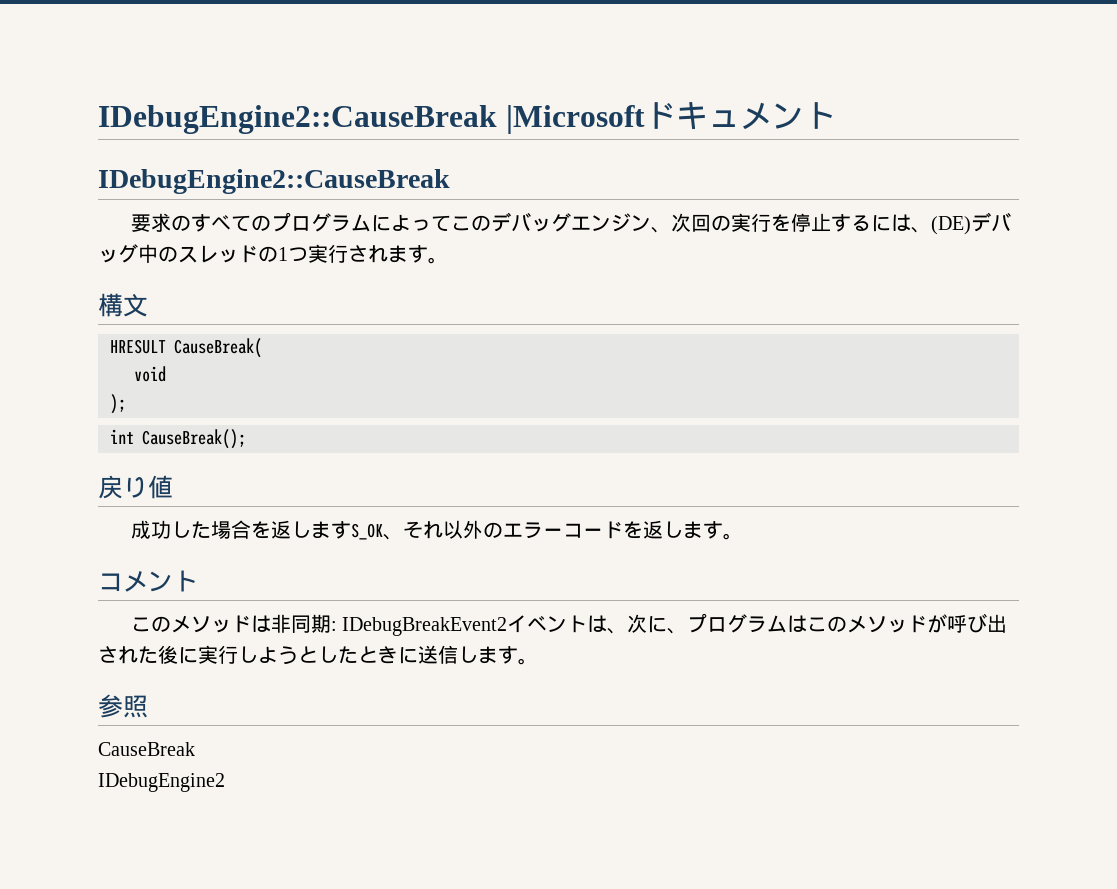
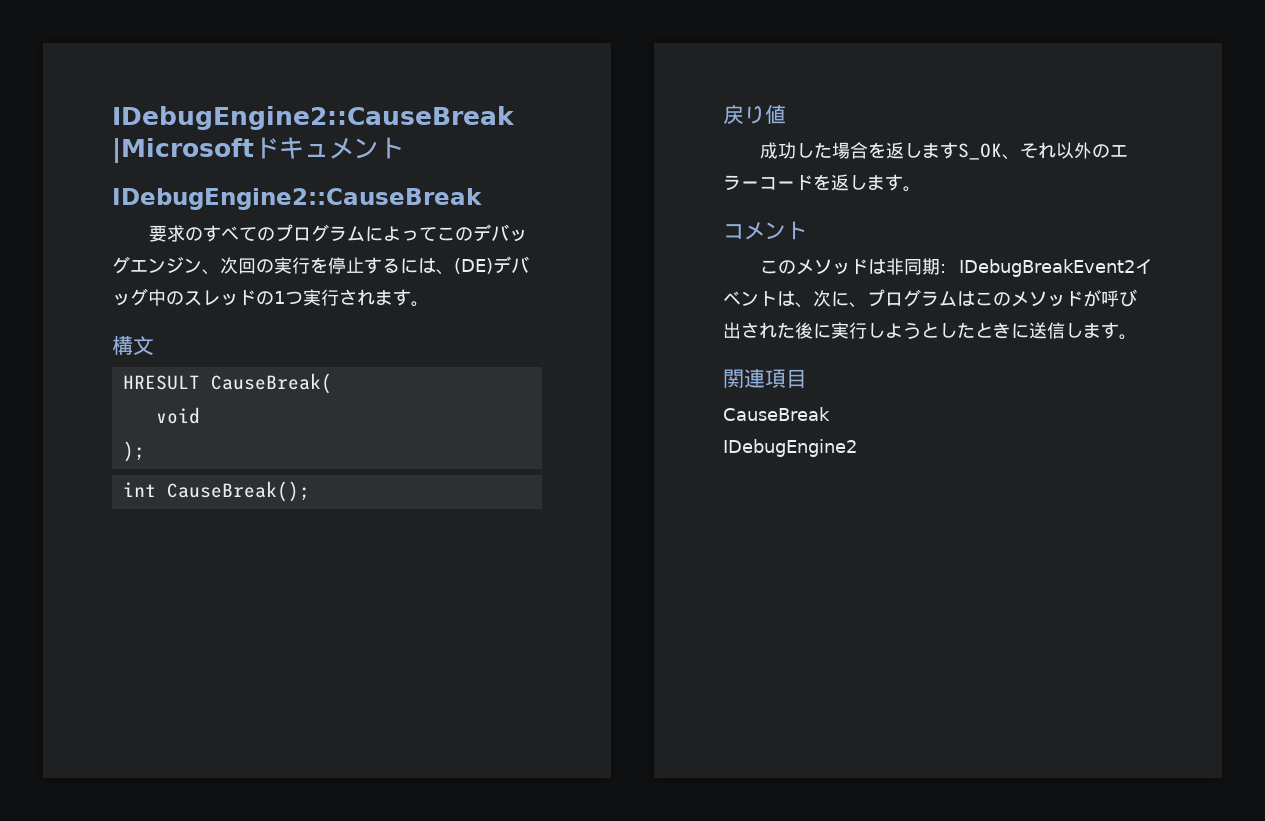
- 参照
+ 関連項目

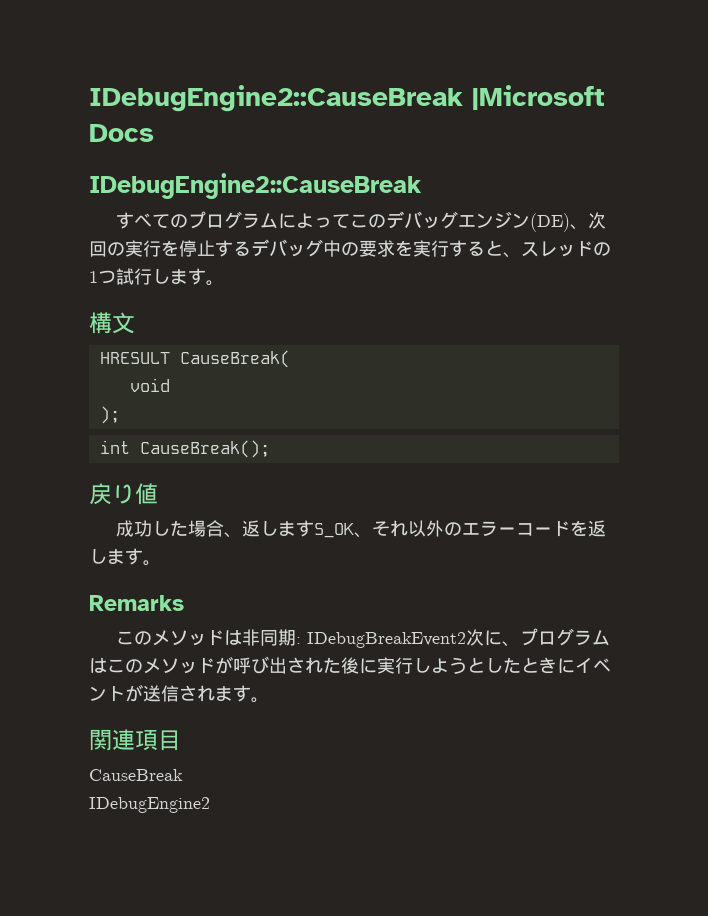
- IDebugEngine2::CauseBreak |Microsoftドキュメント
+ IDebugEngine2::CauseBreak |Microsoft Docs
- 要求のすべてのプログラムによってこのデバッグエンジン、次回の実行を停止するには、(DE)デバッグ中のスレッドの1つ実行されます。
+ すべてのプログラムによってこのデバッグエンジン(DE)、次回の実行を停止するデバッグ中の要求を実行すると、スレッドの1つ試行します。
- 成功した場合を返しますS_OK、それ以外のエラーコードを返します。
+ 成功した場合、返しますS_OK、それ以外のエラーコードを返します。
- コメント
+ Remarks
- このメソッドは非同期: IDebugBreakEvent2イベントは、次に、プログラムはこのメソッドが呼び出された後に実行しようとしたときに送信します。
+ このメソッドは非同期: IDebugBreakEvent2次に、プログラムはこのメソッドが呼び出された後に実行しようとしたときにイベントが送信されます。

